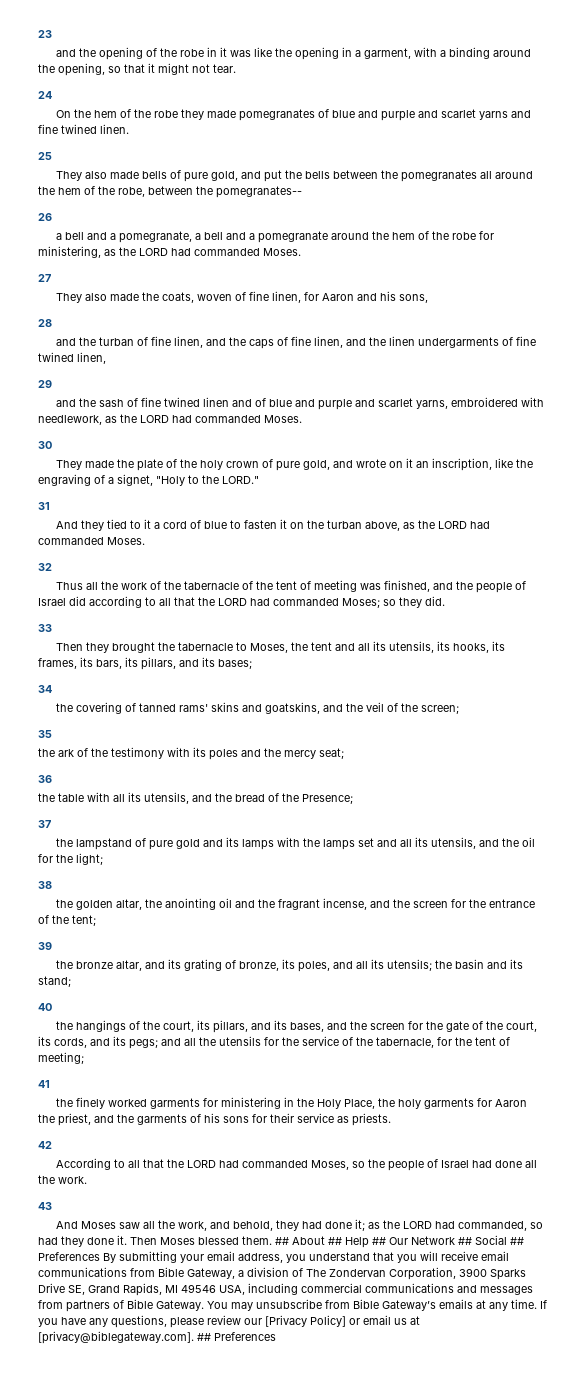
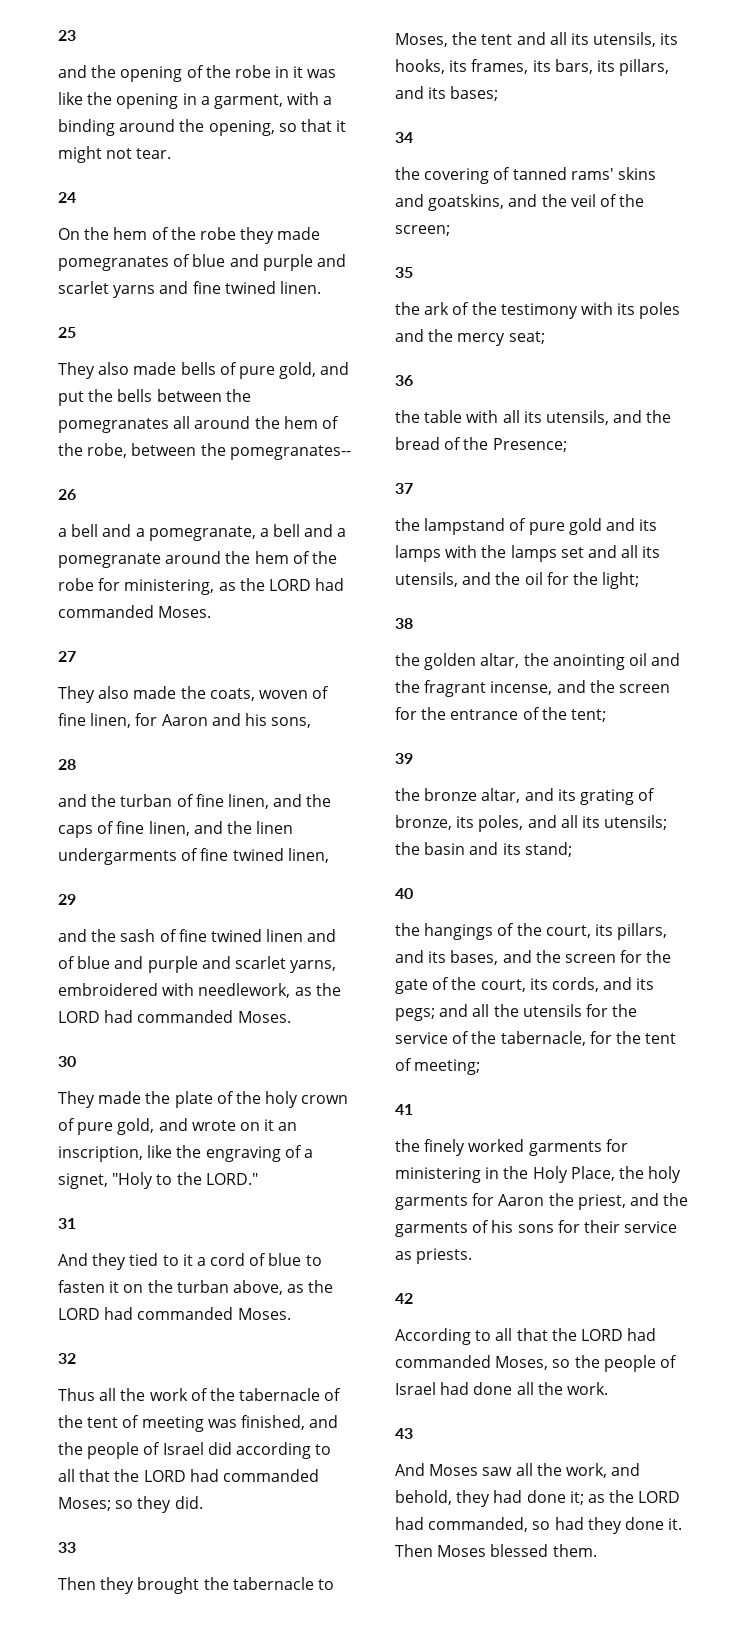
- ## About ## Help ## Our Network ## Social ## Preferences By submitting your email address, you understand that you will receive email communications from Bible Gateway, a division of The Zondervan Corporation, 3900 Sparks Drive SE, Grand Rapids, MI 49546 USA, including commercial communications and messages from partners of Bible Gateway. You may unsubscribe from Bible Gateway’s emails at any time. If you have any questions, please review our [Privacy Policy] or email us at [privacy@biblegateway.com]. ## Preferences

